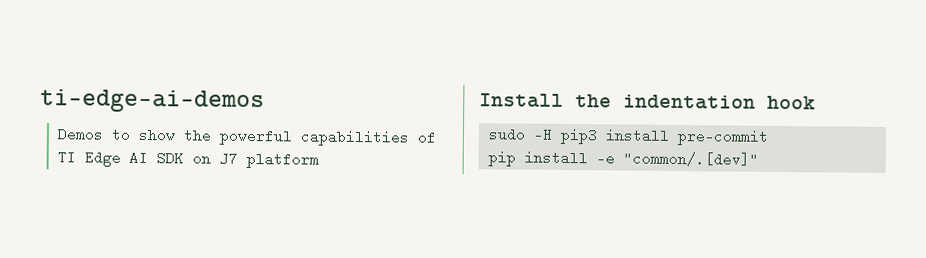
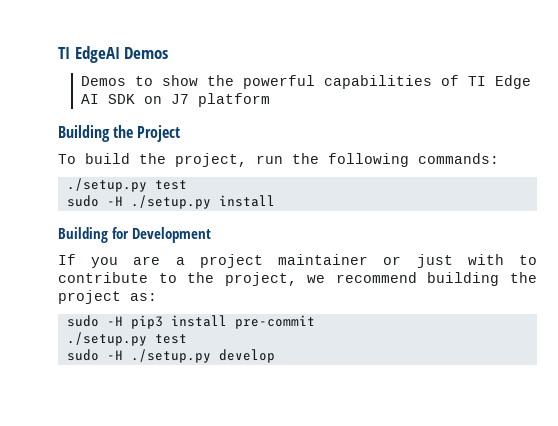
- ti-edge-ai-demos
+ TI EdgeAI Demos
- Install the indentation hook
+ Building the Project
+ To build the project, run the following commands:
+ ./setup.py test
+ sudo -H ./setup.py install
+ Building for Development
+ If you are a project maintainer or just with to contribute to the project, we recommend building the project as:
  sudo -H pip3 install pre-commit
- pip install -e "common/.[dev]"
+ ./setup.py test
+ sudo -H ./setup.py develop

